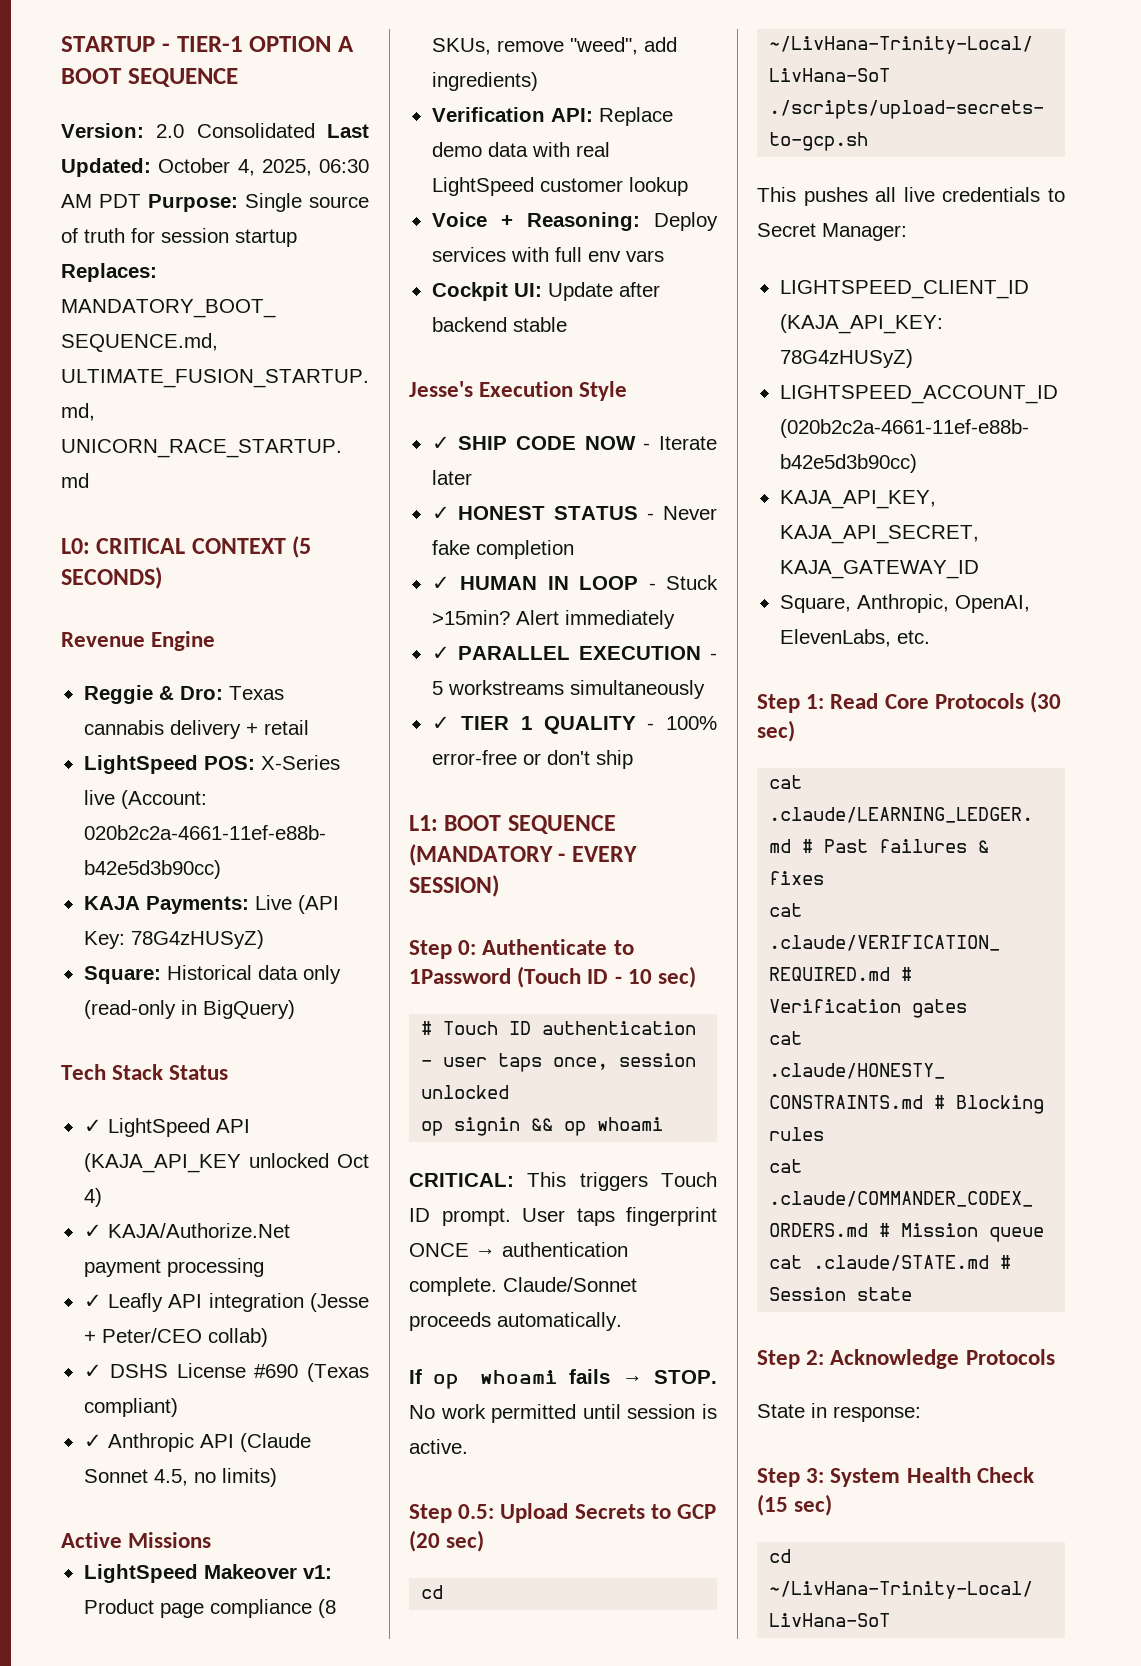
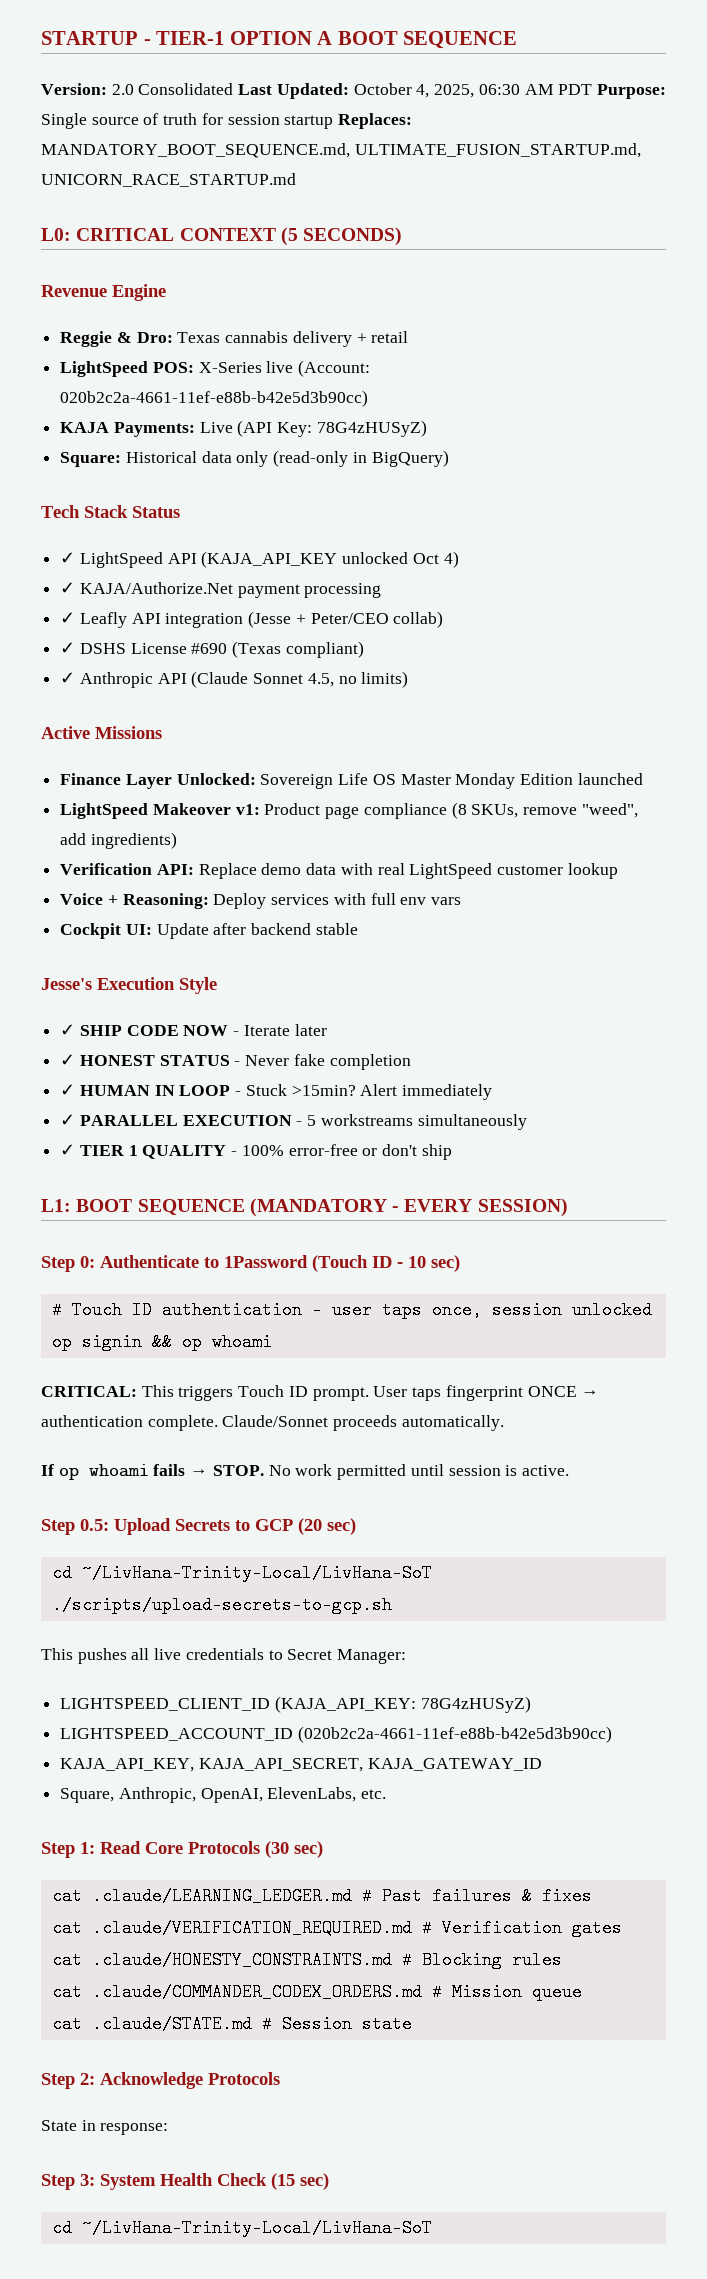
+ Finance Layer Unlocked: Sovereign Life OS Master Monday Edition launched

